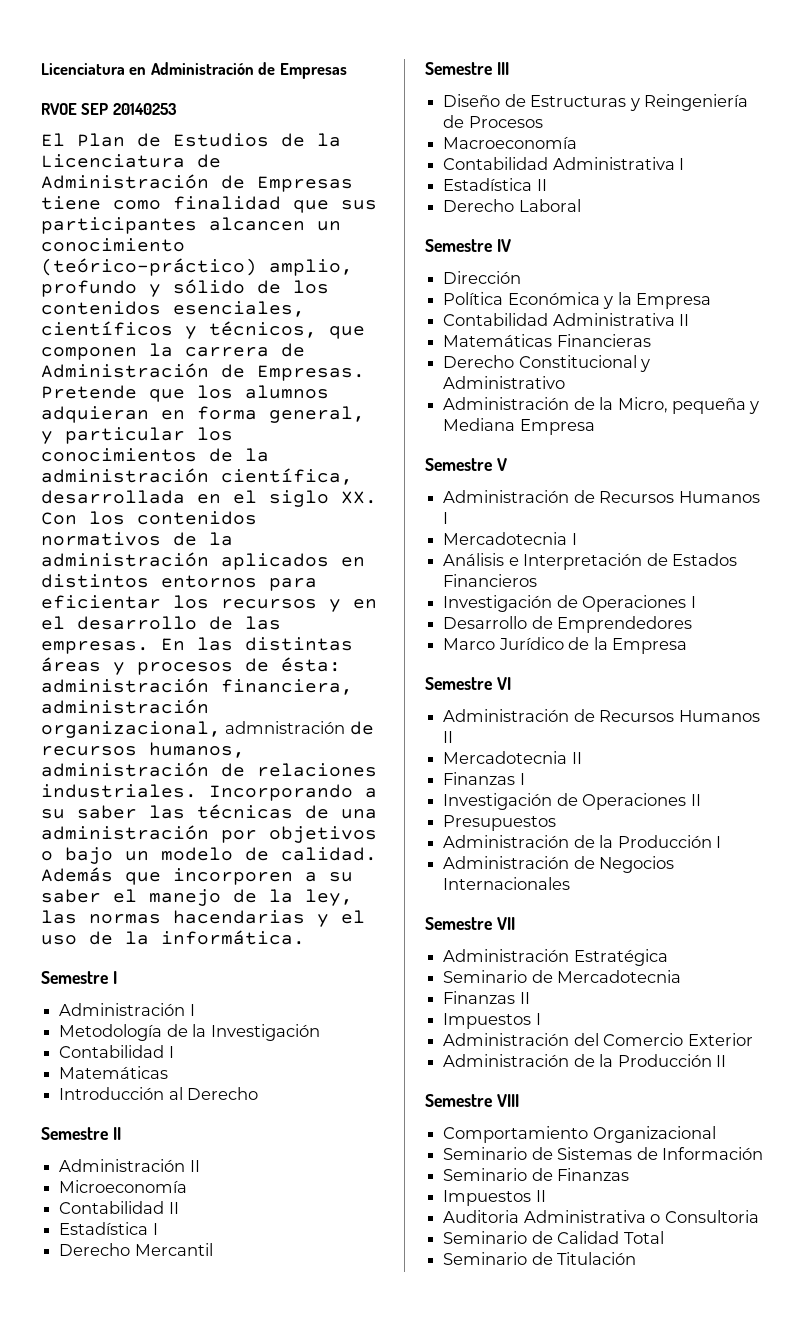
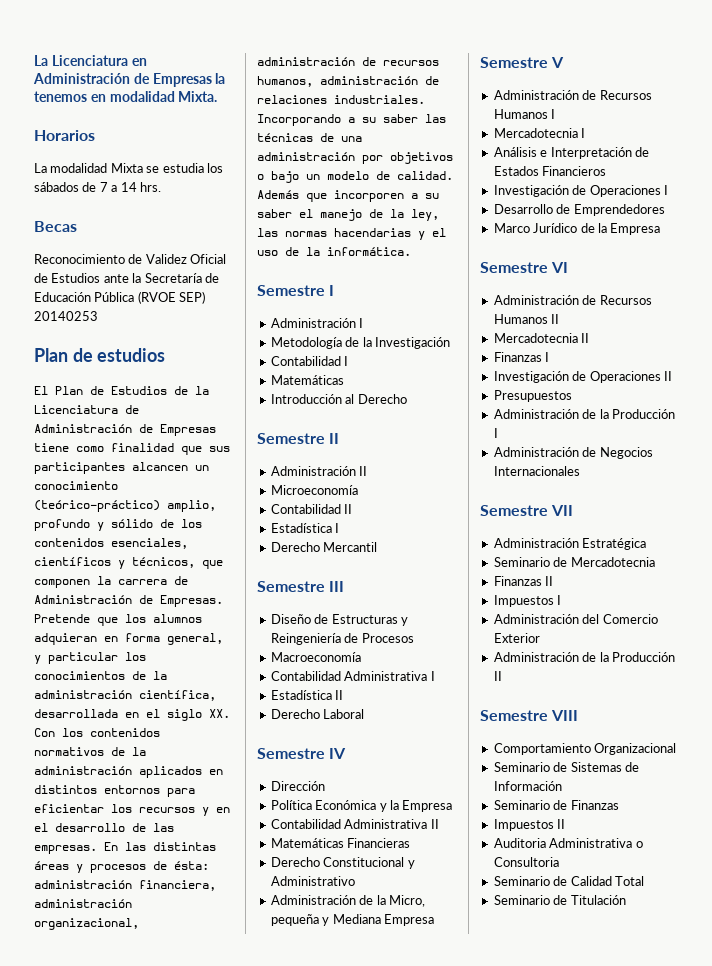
- Licenciatura en Administración de Empresas
- RVOE SEP 20140253
+ La Licenciatura en Administración de Empresas la tenemos en modalidad Mixta.
+ Horarios
+ La modalidad Mixta se estudia los sábados de 7 a 14 hrs.
+ Becas
+ Reconocimiento de Validez Oficial de Estudios ante la Secretaría de Educación Pública (RVOE SEP) 20140253
+ Plan de estudios
- En las distintas áreas y procesos de ésta: administración financiera, administración organizacional, admnistración de recursos humanos, administración de relaciones industriales.
+ En las distintas áreas y procesos de ésta: administración financiera, administración organizacional, administración de recursos humanos, administración de relaciones industriales.

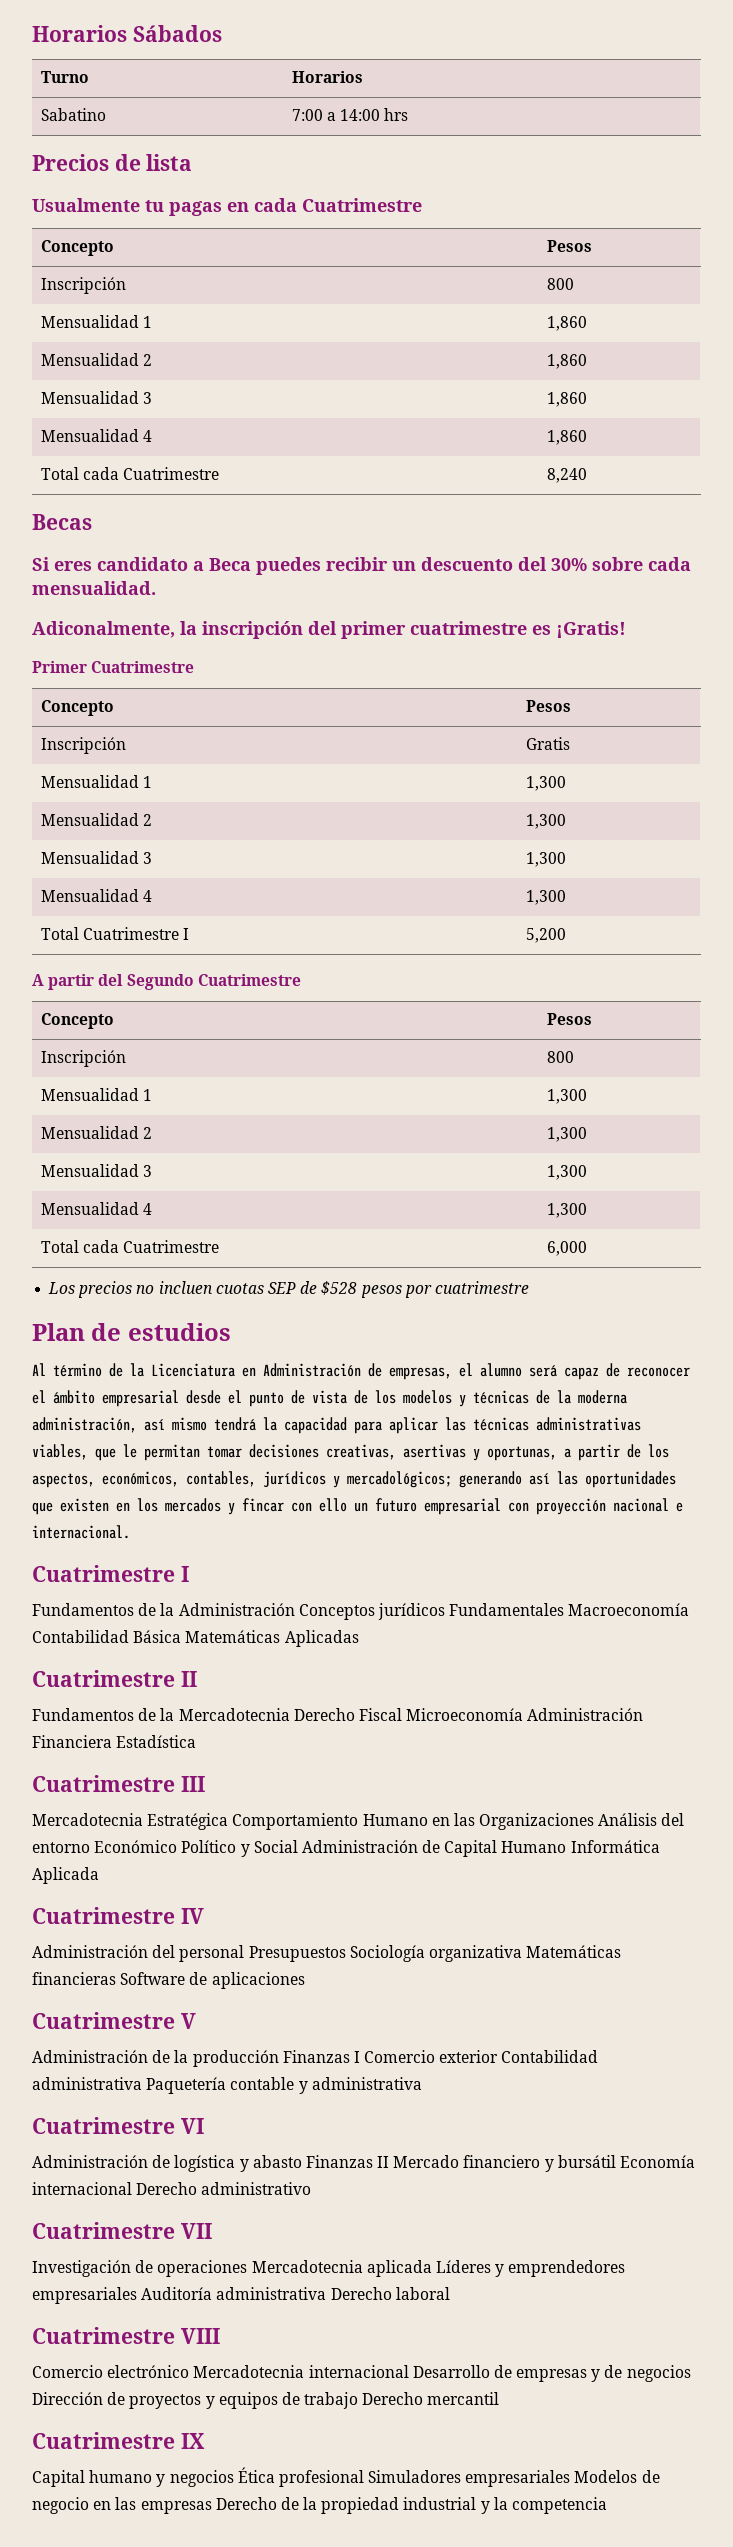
- La Licenciatura en Administración de Empresas la tenemos en modalidad Mixta.
- Horarios
- La modalidad Mixta se estudia los sábados de 7 a 14 hrs.
+ Horarios Sábados
+ Turno | Horarios
+ Sabatino | 7:00 a 14:00 hrs
+ Precios de lista
+ Usualmente tu pagas en cada Cuatrimestre
+ Concepto | Pesos
+ Inscripción | 800
+ Mensualidad 1 | 1,860
+ Mensualidad 2 | 1,860
+ Mensualidad 3 | 1,860
+ Mensualidad 4 | 1,860
+ Total cada Cuatrimestre | 8,240
  Becas
- Reconocimiento de Validez Oficial de Estudios ante la Secretaría de Educación Pública (RVOE SEP) 20140253
+ Si eres candidato a Beca puedes recibir un descuento del 30% sobre cada mensualidad.
+ Adiconalmente, la inscripción del primer cuatrimestre es ¡Gratis!
+ Primer Cuatrimestre
+ Concepto | Pesos
+ Inscripción | Gratis
+ Mensualidad 1 | 1,300
+ Mensualidad 2 | 1,300
+ Mensualidad 3 | 1,300
+ Mensualidad 4 | 1,300
+ Total Cuatrimestre I | 5,200
+ A partir del Segundo Cuatrimestre
+ Concepto | Pesos
+ Inscripción | 800
+ Mensualidad 1 | 1,300
+ Mensualidad 2 | 1,300
+ Mensualidad 3 | 1,300
+ Mensualidad 4 | 1,300
+ Total cada Cuatrimestre | 6,000
+ Los precios no incluen cuotas SEP de $528 pesos por cuatrimestre
- El Plan de Estudios de la Licenciatura de Administración de Empresas tiene como finalidad que sus participantes alcancen un conocimiento (teórico-práctico) amplio, profundo y sólido de los contenidos esenciales, científicos y técnicos, que componen la carrera de Administración de Empresas. Pretende que los alumnos adquieran en forma general, y particular los conocimientos de la administración científica, desarrollada en el siglo XX. Con los contenidos normativos de la administración aplicados en distintos entornos para eficientar los recursos y en el desarrollo de las empresas. En las distintas áreas y procesos de ésta: administración financiera, administración organizacional, administración de recursos humanos, administración de relaciones industriales. Incorporando a su saber las técnicas de una administración por objetivos o bajo un modelo de calidad. Además que incorporen a su saber el manejo de la ley, las normas hacendarias y el uso de la informática.
- Semestre I
- Administración I
- Metodología de la Investigación
- Contabilidad I
- Matemáticas
- Introducción al Derecho
- Semestre II
- Administración II
- Microeconomía
- Contabilidad II
- Estadística I
- Derecho Mercantil
- Semestre III
- Diseño de Estructuras y Reingeniería de Procesos
- Macroeconomía
- Contabilidad Administrativa I
- Estadística II
- Derecho Laboral
- Semestre IV
- Dirección
- Política Económica y la Empresa
- Contabilidad Administrativa II
- Matemáticas Financieras
- Derecho Constitucional y Administrativo
- Administración de la Micro, pequeña y Mediana Empresa
- Semestre V
- Administración de Recursos Humanos I
- Mercadotecnia I
- Análisis e Interpretación de Estados Financieros
- Investigación de Operaciones I
- Desarrollo de Emprendedores
- Marco Jurídico de la Empresa
- Semestre VI
- Administración de Recursos Humanos II
- Mercadotecnia II
- Finanzas I
- Investigación de Operaciones II
- Presupuestos
- Administración de la Producción I
- Administración de Negocios Internacionales
- Semestre VII
- Administración Estratégica
- Seminario de Mercadotecnia
- Finanzas II
- Impuestos I
- Administración del Comercio Exterior
- Administración de la Producción II
- Semestre VIII
- Comportamiento Organizacional
- Seminario de Sistemas de Información
- Seminario de Finanzas
- Impuestos II
- Auditoria Administrativa o Consultoria
- Seminario de Calidad Total
- Seminario de Titulación
+ Al término de la Licenciatura en Administración de empresas, el alumno será capaz de reconocer el ámbito empresarial desde el punto de vista de los modelos y técnicas de la moderna administración, así mismo tendrá la capacidad para aplicar las técnicas administrativas viables, que le permitan tomar decisiones creativas, asertivas y oportunas, a partir de los aspectos, económicos, contables, jurídicos y mercadológicos; generando así las oportunidades que existen en los mercados y fincar con ello un futuro empresarial con proyección nacional e internacional.
+ Cuatrimestre I
+ Fundamentos de la Administración Conceptos jurídicos Fundamentales Macroeconomía Contabilidad Básica Matemáticas Aplicadas
+ Cuatrimestre II
+ Fundamentos de la Mercadotecnia Derecho Fiscal Microeconomía Administración Financiera Estadística
+ Cuatrimestre III
+ Mercadotecnia Estratégica Comportamiento Humano en las Organizaciones Análisis del entorno Económico Político y Social Administración de Capital Humano Informática Aplicada
+ Cuatrimestre IV
+ Administración del personal Presupuestos Sociología organizativa Matemáticas financieras Software de aplicaciones
+ Cuatrimestre V
+ Administración de la producción Finanzas I Comercio exterior Contabilidad administrativa Paquetería contable y administrativa
+ Cuatrimestre VI
+ Administración de logística y abasto Finanzas II Mercado financiero y bursátil Economía internacional Derecho administrativo
+ Cuatrimestre VII
+ Investigación de operaciones Mercadotecnia aplicada Líderes y emprendedores empresariales Auditoría administrativa Derecho laboral
+ Cuatrimestre VIII
+ Comercio electrónico Mercadotecnia internacional Desarrollo de empresas y de negocios Dirección de proyectos y equipos de trabajo Derecho mercantil
+ Cuatrimestre IX
+ Capital humano y negocios Ética profesional Simuladores empresariales Modelos de negocio en las empresas Derecho de la propiedad industrial y la competencia

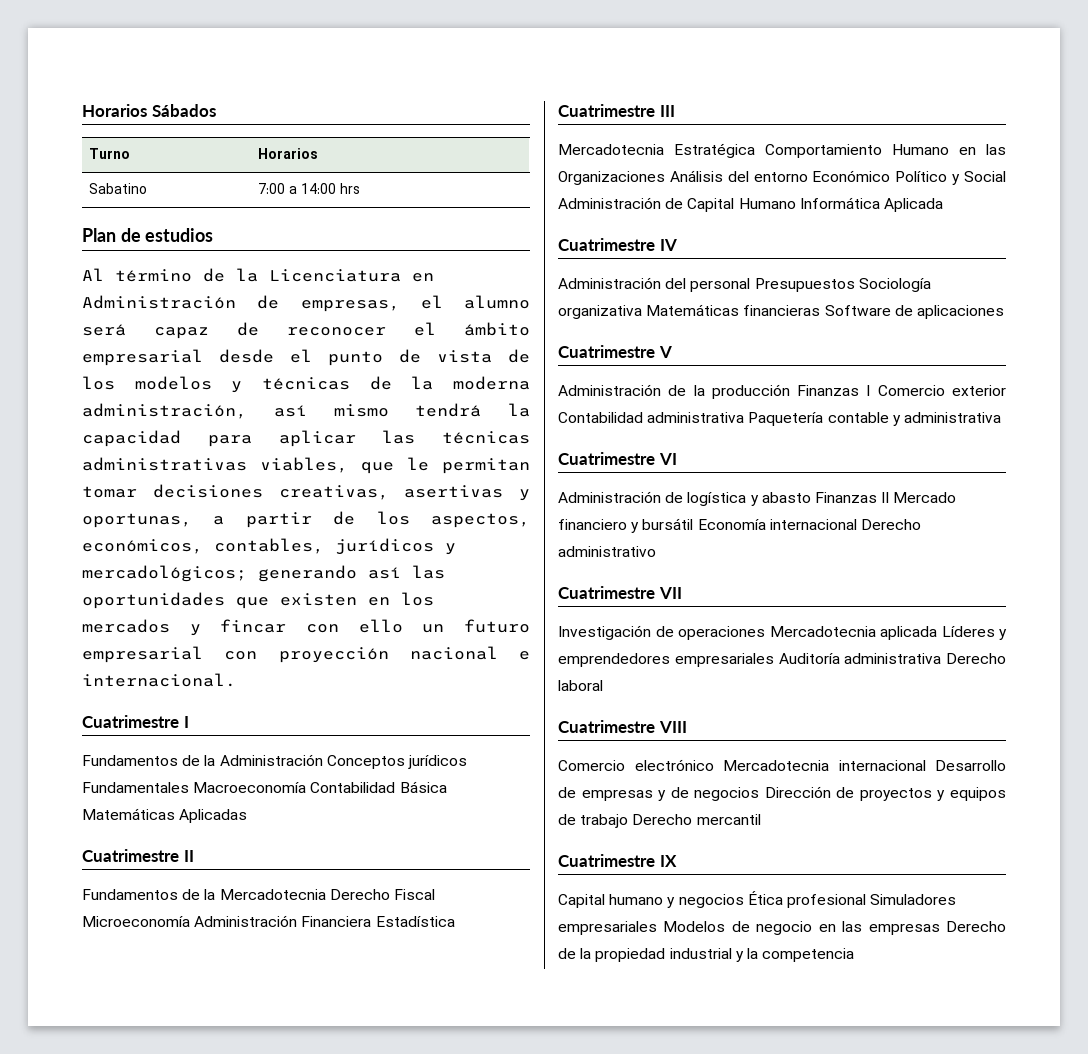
- Precios de lista
- Usualmente tu pagas en cada Cuatrimestre
- Concepto | Pesos
- Inscripción | 800
- Mensualidad 1 | 1,860
- Mensualidad 2 | 1,860
- Mensualidad 3 | 1,860
- Mensualidad 4 | 1,860
- Total cada Cuatrimestre | 8,240
- Becas
- Si eres candidato a Beca puedes recibir un descuento del 30% sobre cada mensualidad.
- Adiconalmente, la inscripción del primer cuatrimestre es ¡Gratis!
- Primer Cuatrimestre
- Concepto | Pesos
- Inscripción | Gratis
- Mensualidad 1 | 1,300
- Mensualidad 2 | 1,300
- Mensualidad 3 | 1,300
- Mensualidad 4 | 1,300
- Total Cuatrimestre I | 5,200
- A partir del Segundo Cuatrimestre
- Concepto | Pesos
- Inscripción | 800
- Mensualidad 1 | 1,300
- Mensualidad 2 | 1,300
- Mensualidad 3 | 1,300
- Mensualidad 4 | 1,300
- Total cada Cuatrimestre | 6,000
- Los precios no incluen cuotas SEP de $528 pesos por cuatrimestre

